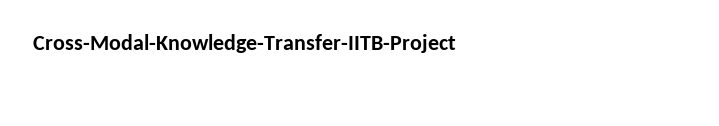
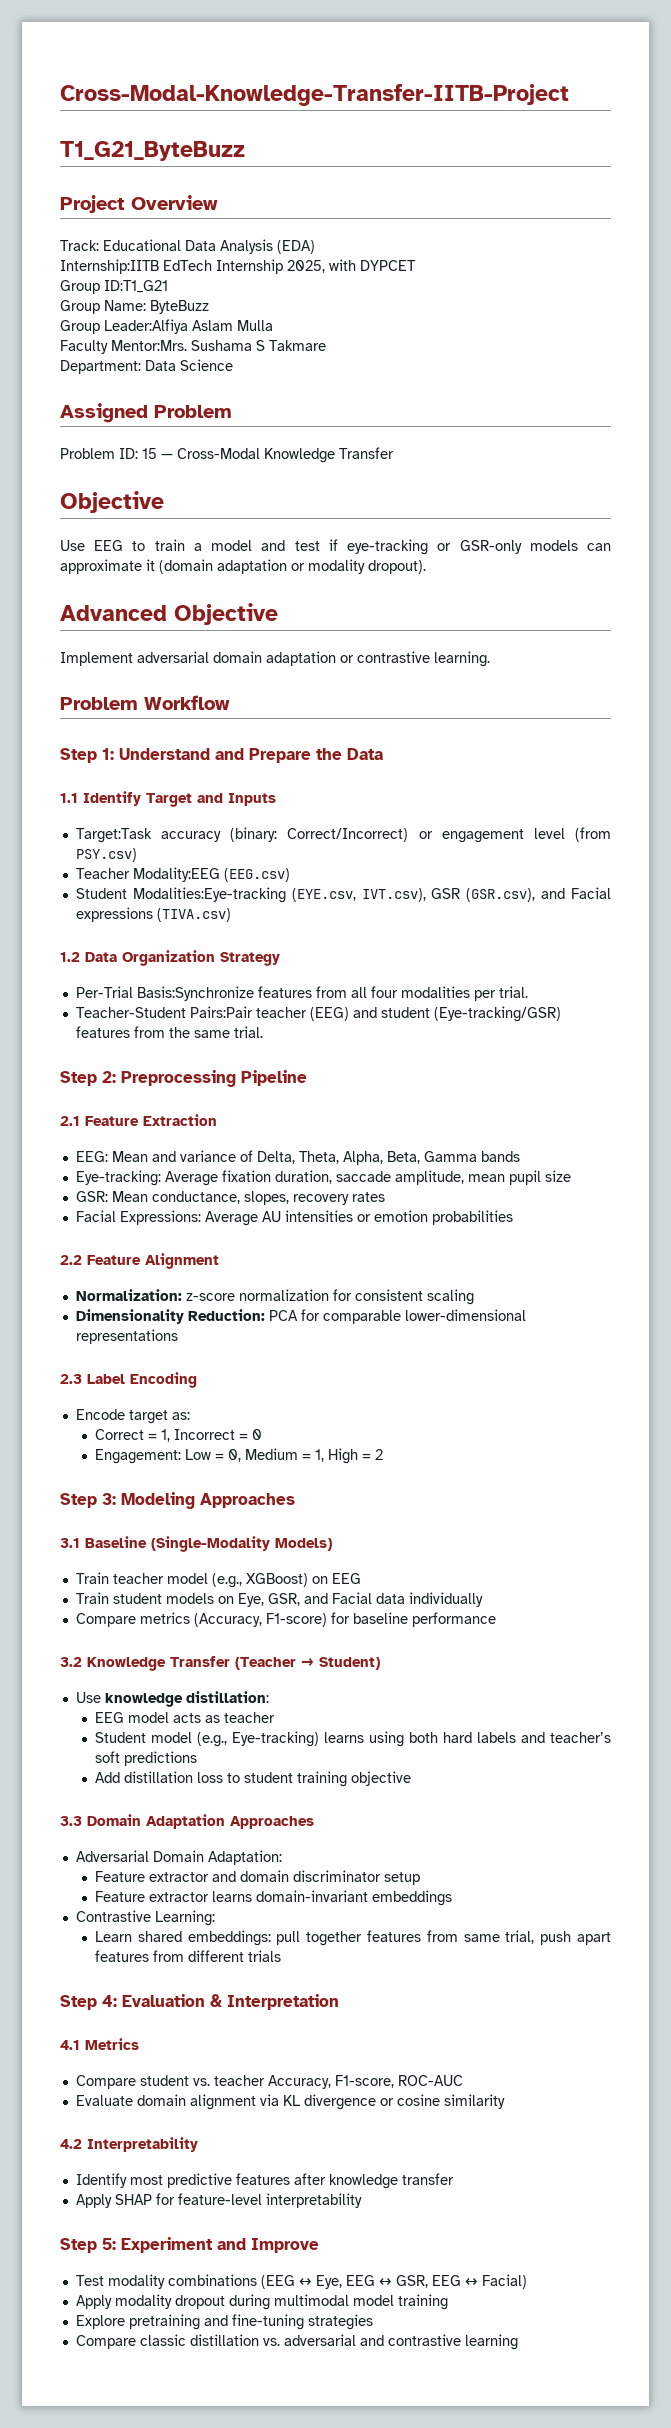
+ T1_G21_ByteBuzz
+ Project Overview
+ Track: Educational Data Analysis (EDA)
+ Internship:IITB EdTech Internship 2025, with DYPCET
+ Group ID:T1_G21
+ Group Name: ByteBuzz
+ Group Leader:Alfiya Aslam Mulla
+ Faculty Mentor:Mrs. Sushama S Takmare
+ Department: Data Science
+ Assigned Problem
+ Problem ID: 15 — Cross-Modal Knowledge Transfer
+ Objective
+ Use EEG to train a model and test if eye-tracking or GSR-only models can approximate it (domain adaptation or modality dropout).
+ Advanced Objective
+ Implement adversarial domain adaptation or contrastive learning.
+ Problem Workflow
+ Step 1: Understand and Prepare the Data
+ 1.1 Identify Target and Inputs
+ Target:Task accuracy (binary: Correct/Incorrect) or engagement level (from PSY.csv)
+ Teacher Modality:EEG (EEG.csv)
+ Student Modalities:Eye-tracking (EYE.csv, IVT.csv), GSR (GSR.csv), and Facial expressions (TIVA.csv)
+ 1.2 Data Organization Strategy
+ Per-Trial Basis:Synchronize features from all four modalities per trial.
+ Teacher-Student Pairs:Pair teacher (EEG) and student (Eye-tracking/GSR) features from the same trial.
+ Step 2: Preprocessing Pipeline
+ 2.1 Feature Extraction
+ EEG: Mean and variance of Delta, Theta, Alpha, Beta, Gamma bands
+ Eye-tracking: Average fixation duration, saccade amplitude, mean pupil size
+ GSR: Mean conductance, slopes, recovery rates
+ Facial Expressions: Average AU intensities or emotion probabilities
+ 2.2 Feature Alignment
+ Normalization: z-score normalization for consistent scaling
+ Dimensionality Reduction: PCA for comparable lower-dimensional representations
+ 2.3 Label Encoding
+ Encode target as:
+ Correct = 1, Incorrect = 0
+ Engagement: Low = 0, Medium = 1, High = 2
+ Step 3: Modeling Approaches
+ 3.1 Baseline (Single-Modality Models)
+ Train teacher model (e.g., XGBoost) on EEG
+ Train student models on Eye, GSR, and Facial data individually
+ Compare metrics (Accuracy, F1-score) for baseline performance
+ 3.2 Knowledge Transfer (Teacher → Student)
+ Use knowledge distillation:
+ EEG model acts as teacher
+ Student model (e.g., Eye-tracking) learns using both hard labels and teacher’s soft predictions
+ Add distillation loss to student training objective
+ 3.3 Domain Adaptation Approaches
+ Adversarial Domain Adaptation:
+ Feature extractor and domain discriminator setup
+ Feature extractor learns domain-invariant embeddings
+ Contrastive Learning:
+ Learn shared embeddings: pull together features from same trial, push apart features from different trials
+ Step 4: Evaluation & Interpretation
+ 4.1 Metrics
+ Compare student vs. teacher Accuracy, F1-score, ROC-AUC
+ Evaluate domain alignment via KL divergence or cosine similarity
+ 4.2 Interpretability
+ Identify most predictive features after knowledge transfer
+ Apply SHAP for feature-level interpretability
+ Step 5: Experiment and Improve
+ Test modality combinations (EEG ↔ Eye, EEG ↔ GSR, EEG ↔ Facial)
+ Apply modality dropout during multimodal model training
+ Explore pretraining and fine-tuning strategies
+ Compare classic distillation vs. adversarial and contrastive learning

